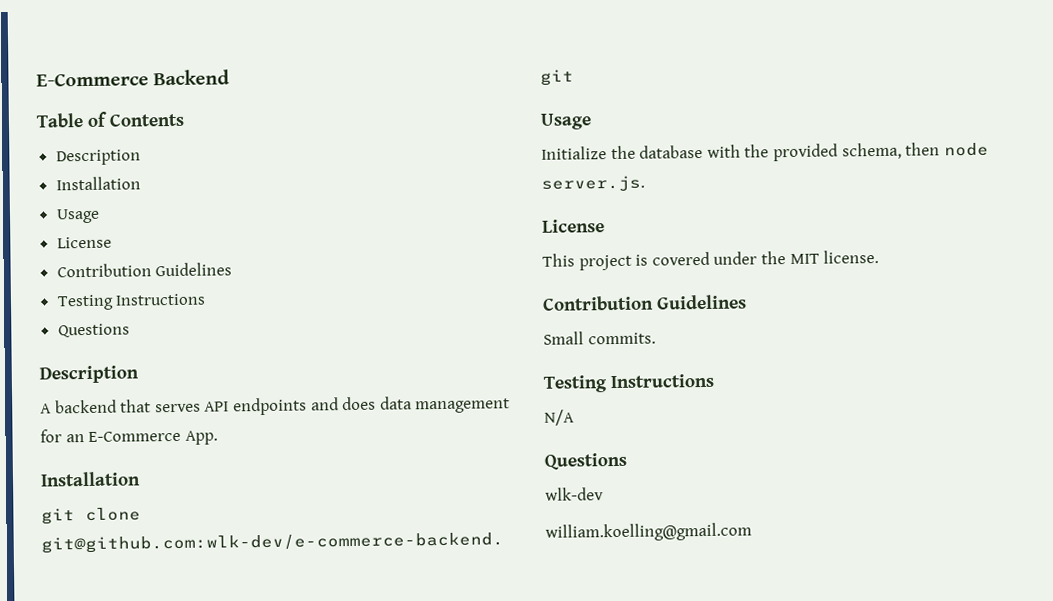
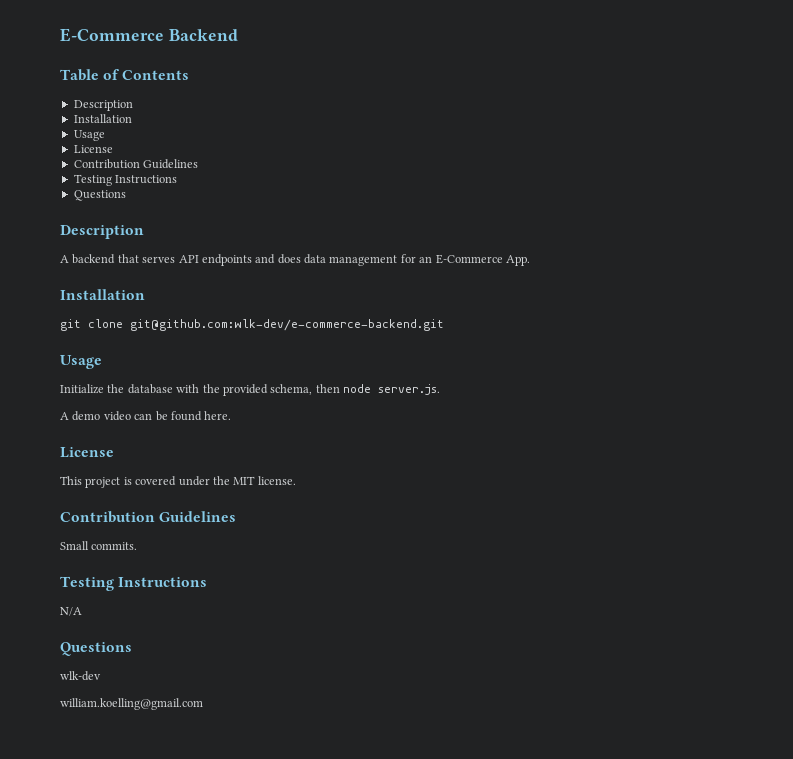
+ A demo video can be found here.

